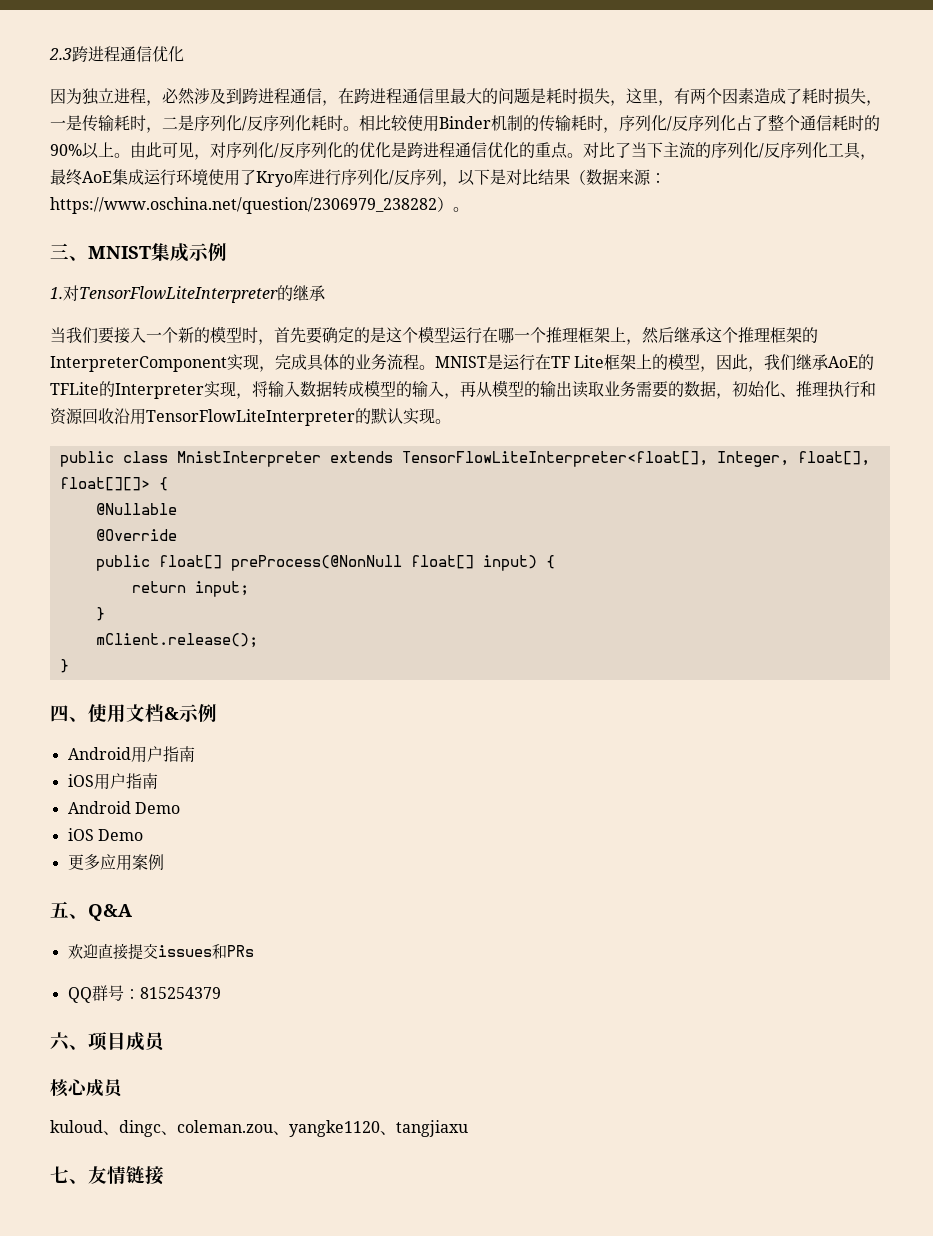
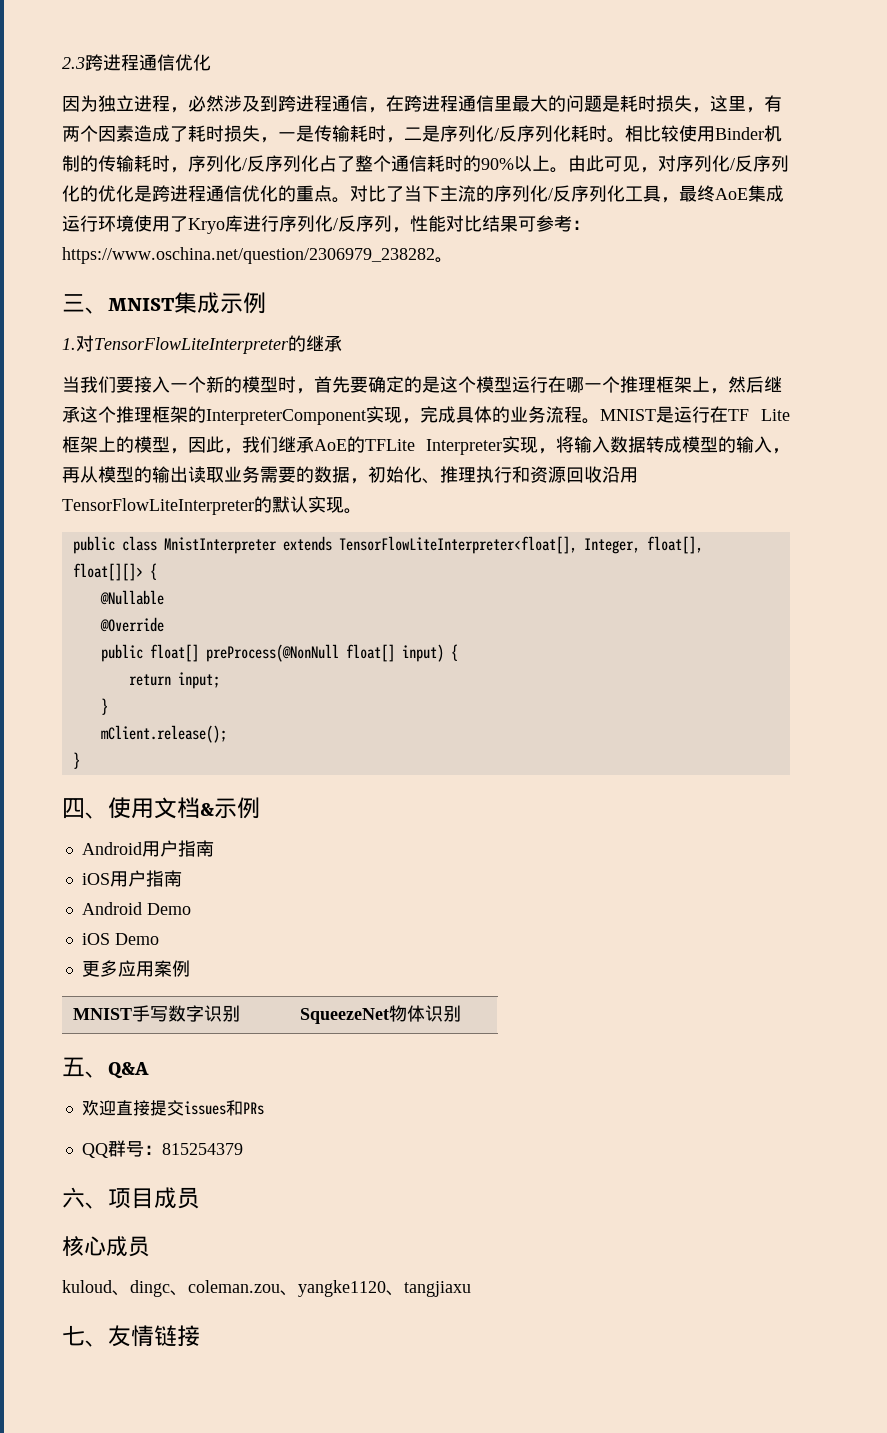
- 对比了当下主流的序列化/反序列化工具，最终AoE集成运行环境使用了Kryo库进行序列化/反序列，以下是对比结果（数据来源：https://www.oschina.net/question/2306979_238282）。
+ 对比了当下主流的序列化/反序列化工具，最终AoE集成运行环境使用了Kryo库进行序列化/反序列，性能对比结果可参考：https://www.oschina.net/question/2306979_238282。
- MNIST是运行在TF Lite框架上的模型，因此，我们继承AoE的TFLite的Interpreter实现，将输入数据转成模型的输入，再从模型的输出读取业务需要的数据，初始化、推理执行和资源回收沿用TensorFlowLiteInterpreter的默认实现。
+ MNIST是运行在TF Lite框架上的模型，因此，我们继承AoE的TFLite Interpreter实现，将输入数据转成模型的输入，再从模型的输出读取业务需要的数据，初始化、推理执行和资源回收沿用TensorFlowLiteInterpreter的默认实现。
+ MNIST手写数字识别 | SqueezeNet物体识别

